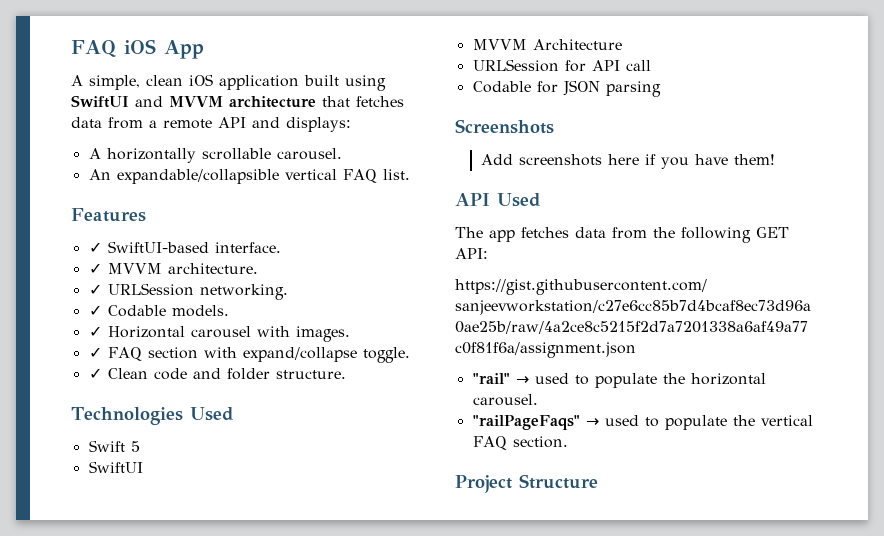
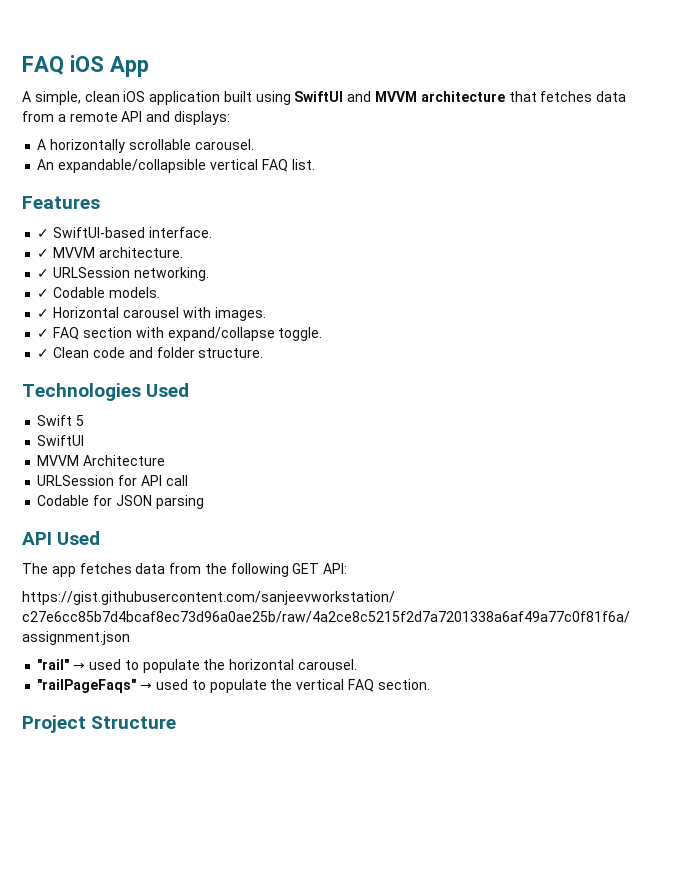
- Screenshots
- Add screenshots here if you have them!

